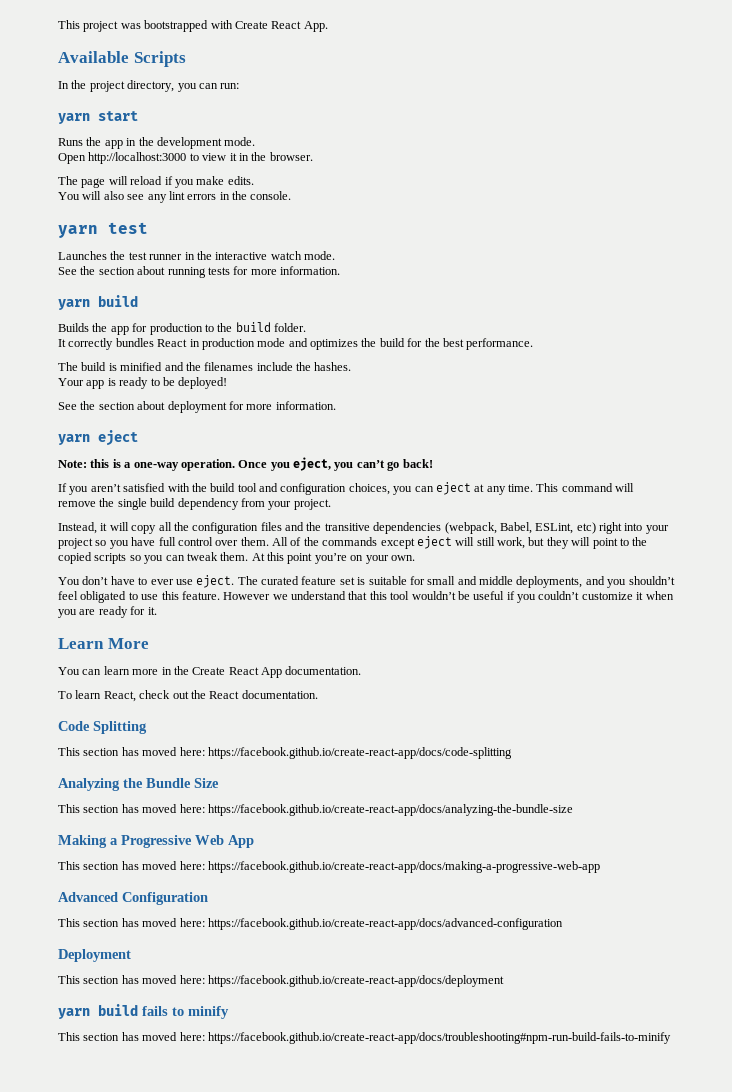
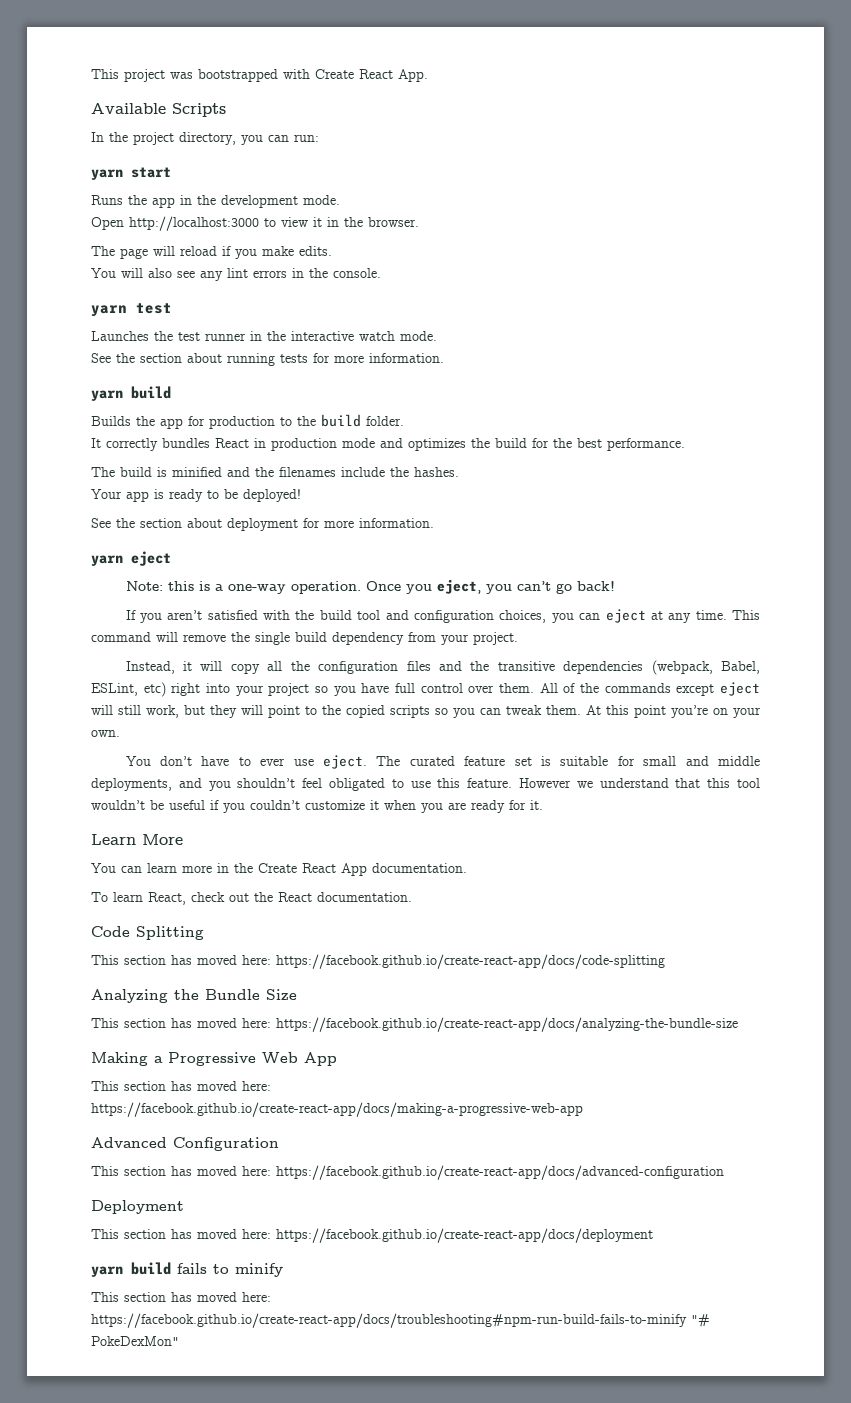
- This section has moved here: https://facebook.github.io/create-react-app/docs/troubleshooting#npm-run-build-fails-to-minify
+ This section has moved here: https://facebook.github.io/create-react-app/docs/troubleshooting#npm-run-build-fails-to-minify "# PokeDexMon"

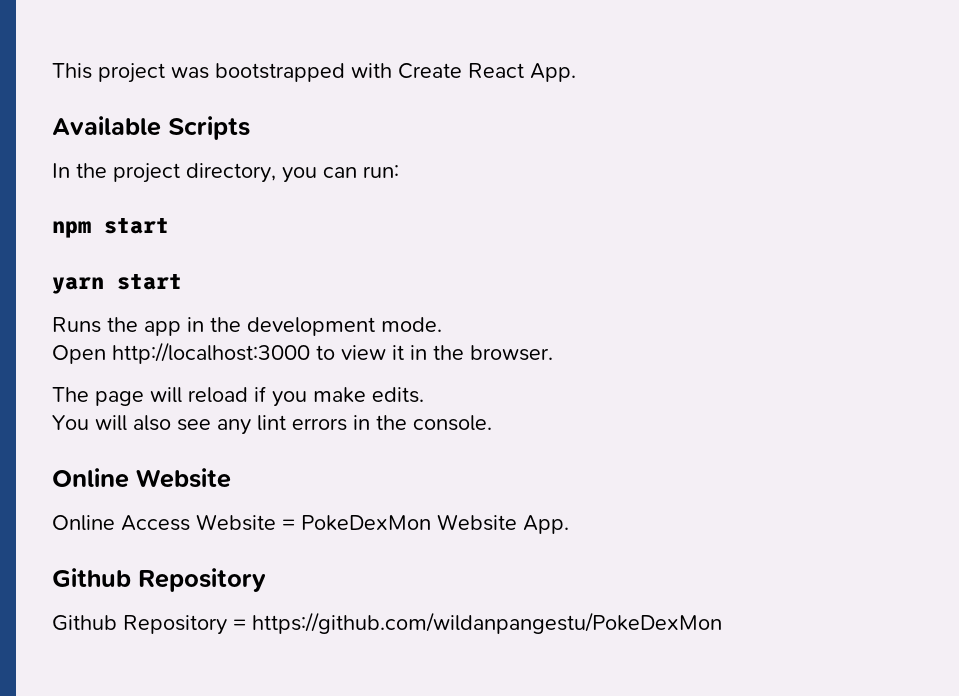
+ npm start
- yarn test
- Launches the test runner in the interactive watch mode.
- See the section about running tests for more information.
- yarn build
- Builds the app for production to the build folder.
- It correctly bundles React in production mode and optimizes the build for the best performance.
- The build is minified and the filenames include the hashes.
- Your app is ready to be deployed!
- See the section about deployment for more information.
- yarn eject
- Note: this is a one-way operation. Once you eject, you can’t go back!
- If you aren’t satisfied with the build tool and configuration choices, you can eject at any time. This command will remove the single build dependency from your project.
- Instead, it will copy all the configuration files and the transitive dependencies (webpack, Babel, ESLint, etc) right into your project so you have full control over them. All of the commands except eject will still work, but they will point to the copied scripts so you can tweak them. At this point you’re on your own.
- You don’t have to ever use eject. The curated feature set is suitable for small and middle deployments, and you shouldn’t feel obligated to use this feature. However we understand that this tool wouldn’t be useful if you couldn’t customize it when you are ready for it.
- Learn More
- You can learn more in the Create React App documentation.
- To learn React, check out the React documentation.
- Code Splitting
- This section has moved here: https://facebook.github.io/create-react-app/docs/code-splitting
- Analyzing the Bundle Size
- This section has moved here: https://facebook.github.io/create-react-app/docs/analyzing-the-bundle-size
- Making a Progressive Web App
- This section has moved here: https://facebook.github.io/create-react-app/docs/making-a-progressive-web-app
- Advanced Configuration
- This section has moved here: https://facebook.github.io/create-react-app/docs/advanced-configuration
- Deployment
- This section has moved here: https://facebook.github.io/create-react-app/docs/deployment
- yarn build fails to minify
- This section has moved here: https://facebook.github.io/create-react-app/docs/troubleshooting#npm-run-build-fails-to-minify "# PokeDexMon"
+ Online Website
+ Online Access Website = PokeDexMon Website App.
+ Github Repository
+ Github Repository = https://github.com/wildanpangestu/PokeDexMon

